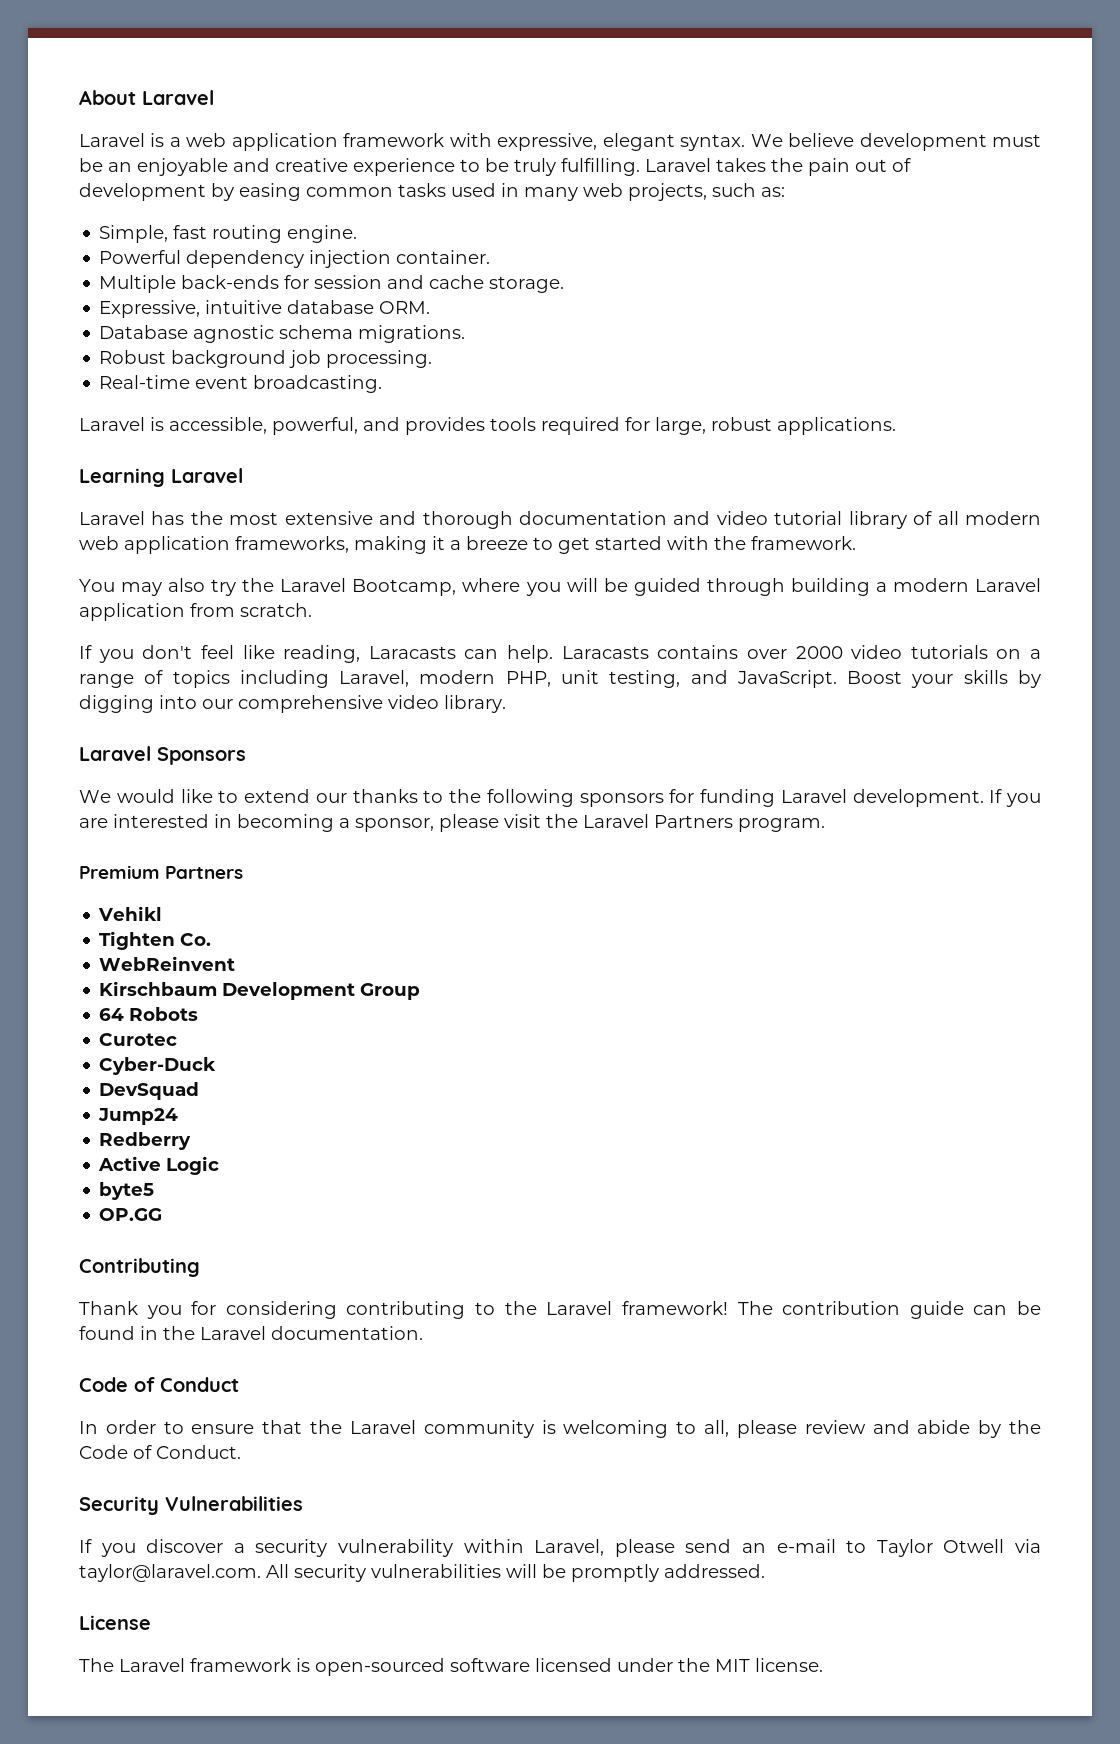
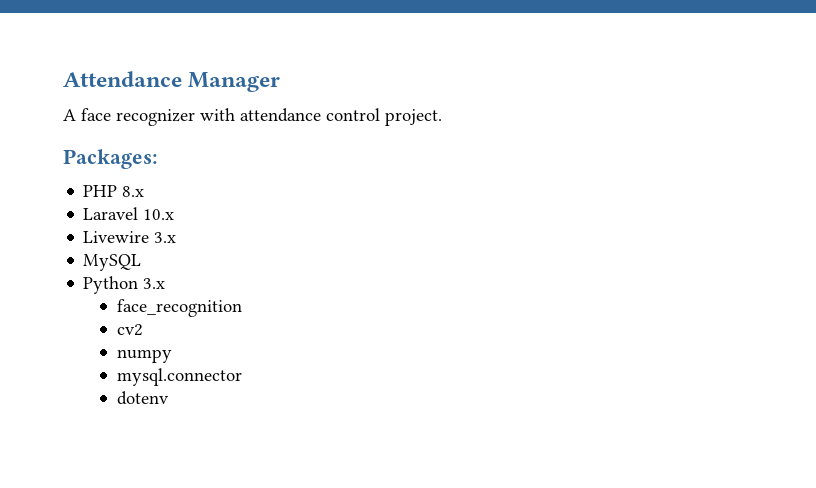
- About Laravel
- Laravel is a web application framework with expressive, elegant syntax. We believe development must be an enjoyable and creative experience to be truly fulfilling. Laravel takes the pain out of development by easing common tasks used in many web projects, such as:
- Simple, fast routing engine.
- Powerful dependency injection container.
- Multiple back-ends for session and cache storage.
- Expressive, intuitive database ORM.
- Database agnostic schema migrations.
- Robust background job processing.
- Real-time event broadcasting.
- Laravel is accessible, powerful, and provides tools required for large, robust applications.
- Learning Laravel
- Laravel has the most extensive and thorough documentation and video tutorial library of all modern web application frameworks, making it a breeze to get started with the framework.
- You may also try the Laravel Bootcamp, where you will be guided through building a modern Laravel application from scratch.
- If you don't feel like reading, Laracasts can help. Laracasts contains over 2000 video tutorials on a range of topics including Laravel, modern PHP, unit testing, and JavaScript. Boost your skills by digging into our comprehensive video library.
- Laravel Sponsors
- We would like to extend our thanks to the following sponsors for funding Laravel development. If you are interested in becoming a sponsor, please visit the Laravel Partners program.
- Premium Partners
- Vehikl
- Tighten Co.
- WebReinvent
- Kirschbaum Development Group
- 64 Robots
- Curotec
- Cyber-Duck
- DevSquad
- Jump24
- Redberry
- Active Logic
- byte5
- OP.GG
- Contributing
- Thank you for considering contributing to the Laravel framework! The contribution guide can be found in the Laravel documentation.
- Code of Conduct
- In order to ensure that the Laravel community is welcoming to all, please review and abide by the Code of Conduct.
- Security Vulnerabilities
- If you discover a security vulnerability within Laravel, please send an e-mail to Taylor Otwell via taylor@laravel.com. All security vulnerabilities will be promptly addressed.
- License
- The Laravel framework is open-sourced software licensed under the MIT license.
+ Attendance Manager
+ A face recognizer with attendance control project.
+ Packages:
+ PHP 8.x
+ Laravel 10.x
+ Livewire 3.x
+ MySQL
+ Python 3.x
+ face_recognition
+ cv2
+ numpy
+ mysql.connector
+ dotenv

